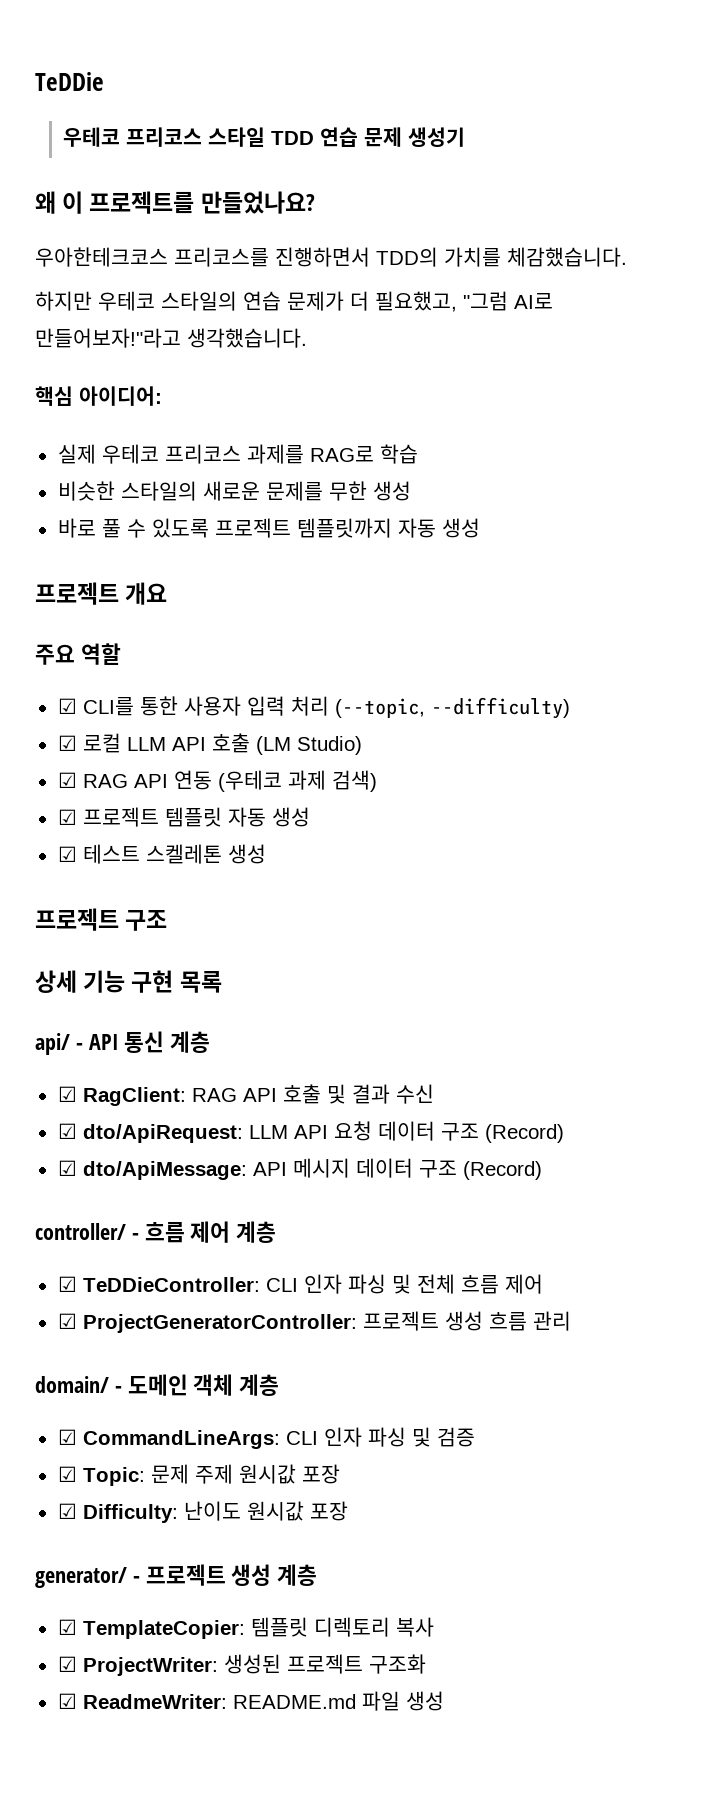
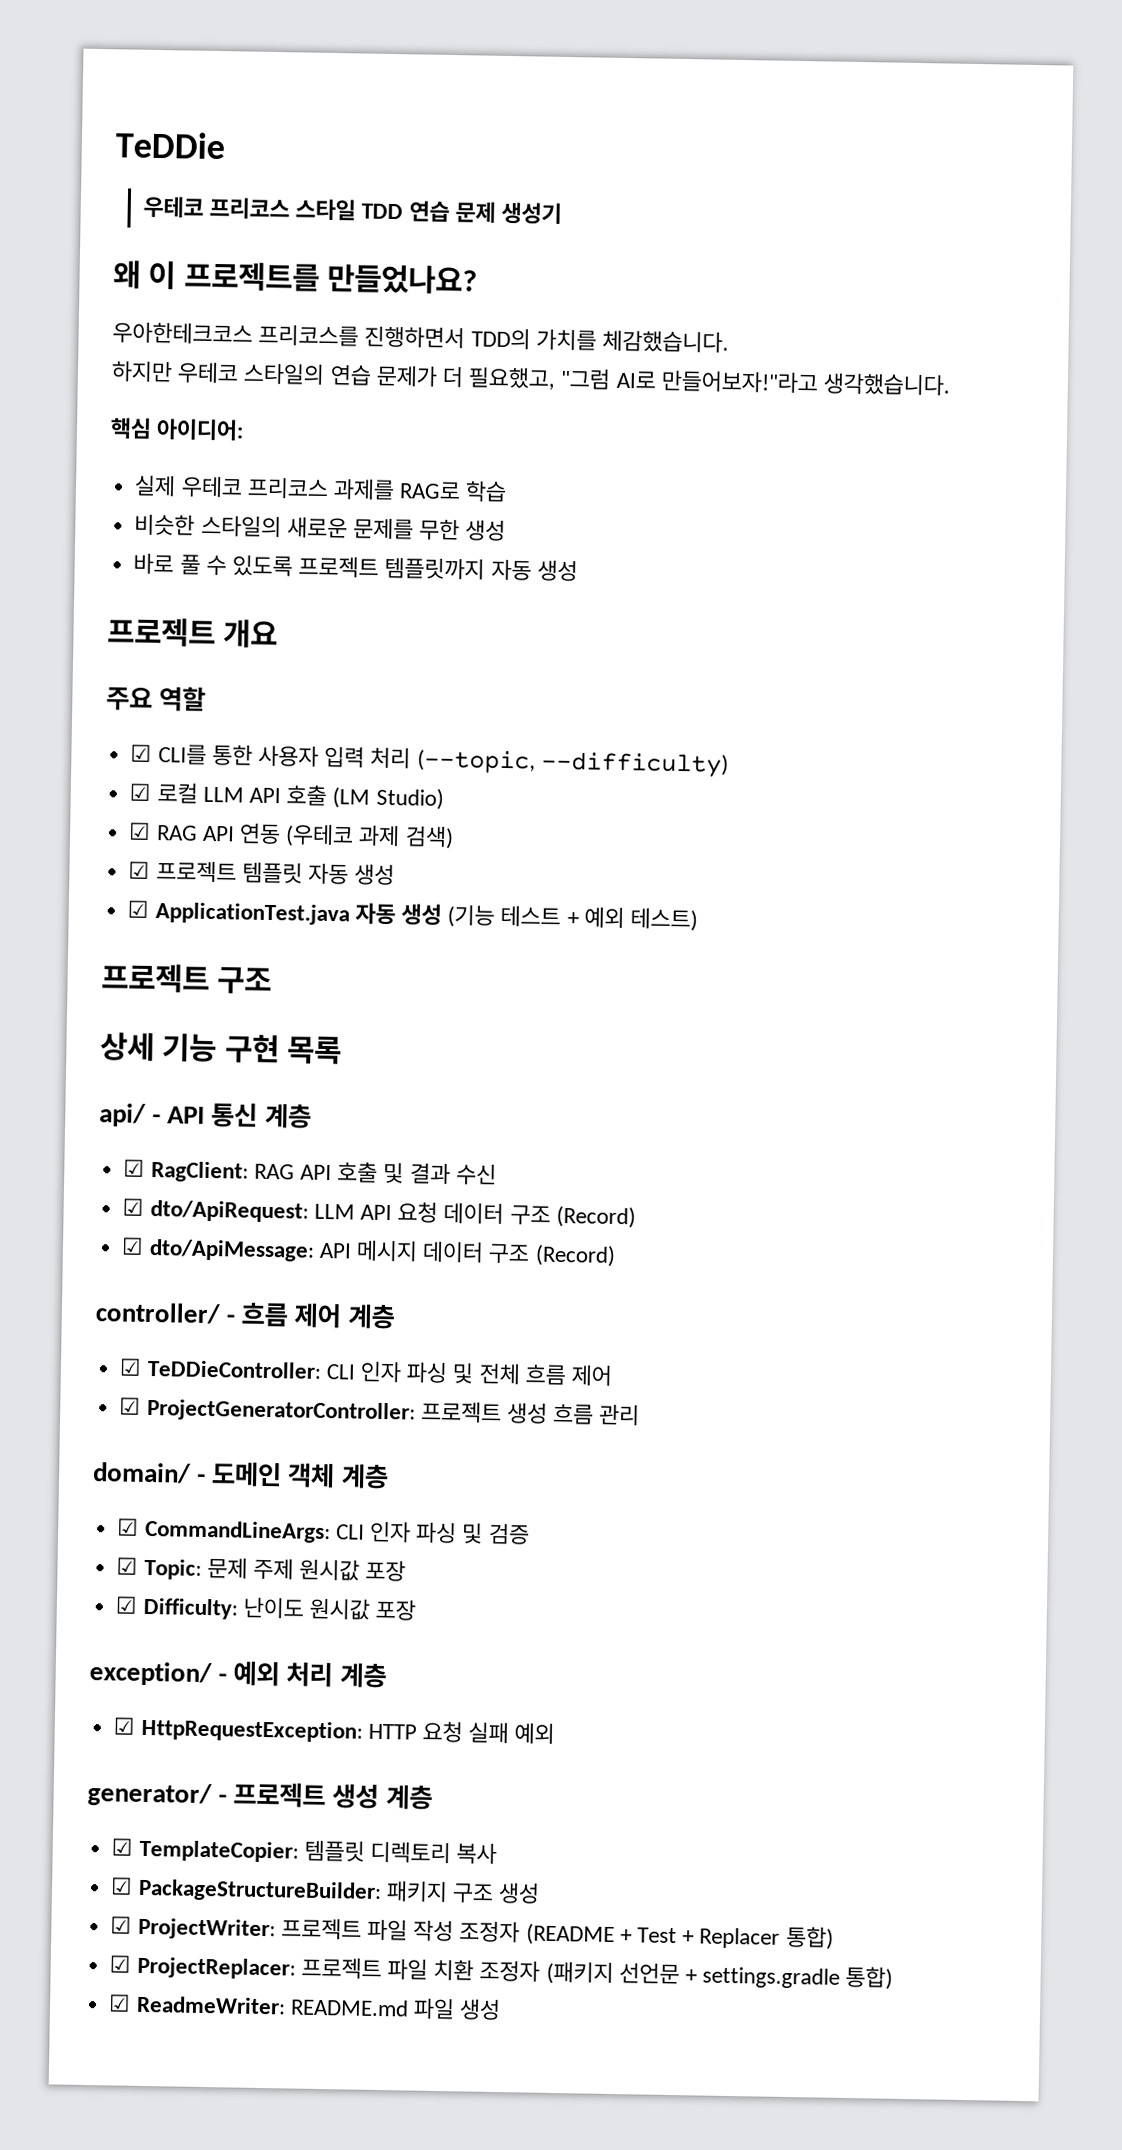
- ☑ 테스트 스켈레톤 생성
+ ☑ ApplicationTest.java 자동 생성 (기능 테스트 + 예외 테스트)
+ exception/ - 예외 처리 계층
+ ☑ HttpRequestException: HTTP 요청 실패 예외
- ☑ ProjectWriter: 생성된 프로젝트 구조화
+ ☑ PackageStructureBuilder: 패키지 구조 생성
+ ☑ ProjectWriter: 프로젝트 파일 작성 조정자 (README + Test + Replacer 통합)
+ ☑ ProjectReplacer: 프로젝트 파일 치환 조정자 (패키지 선언문 + settings.gradle 통합)

